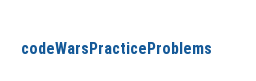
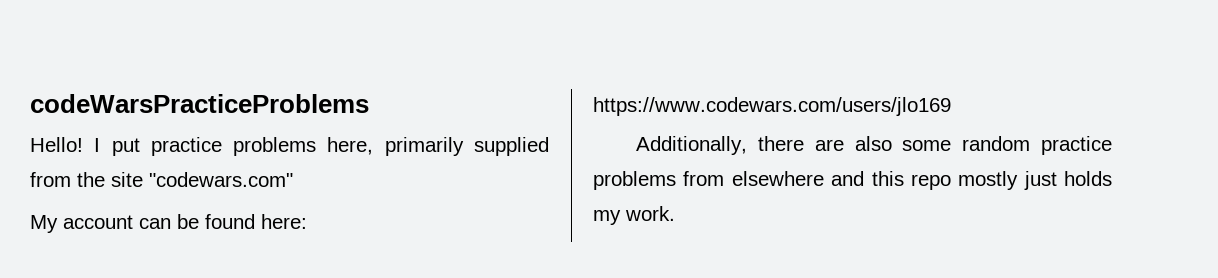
+ Hello! I put practice problems here, primarily supplied from the site "codewars.com"
+ My account can be found here: https://www.codewars.com/users/jlo169
+ Additionally, there are also some random practice problems from elsewhere and this repo mostly just holds my work.

